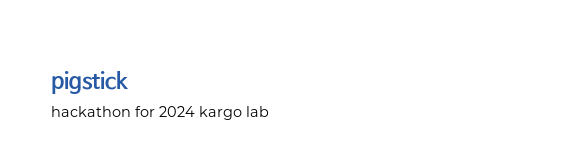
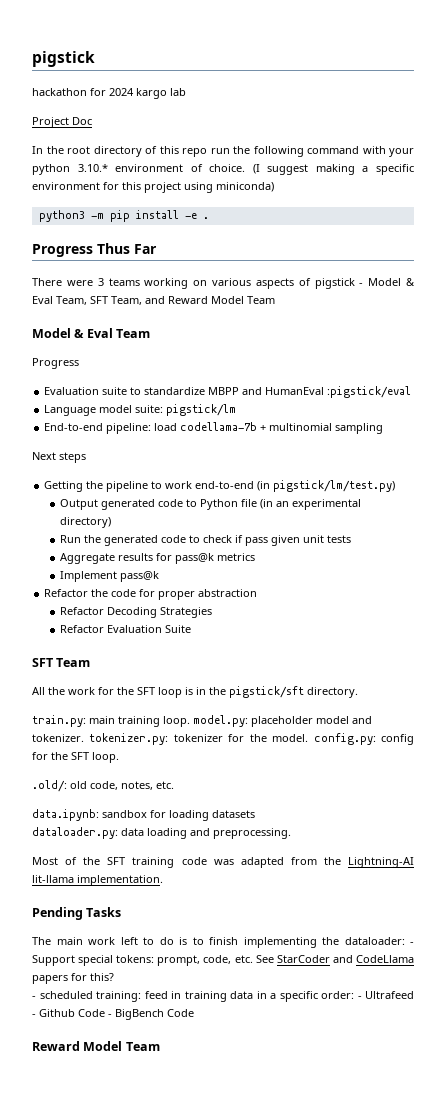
+ Project Doc
+ In the root directory of this repo run the following command with your python 3.10.* environment of choice. (I suggest making a specific environment for this project using miniconda)
+ python3 -m pip install -e .
+ Progress Thus Far
+ There were 3 teams working on various aspects of pigstick - Model & Eval Team, SFT Team, and Reward Model Team
+ Model & Eval Team
+ Progress
+ Evaluation suite to standardize MBPP and HumanEval :pigstick/eval
+ Language model suite: pigstick/lm
+ End-to-end pipeline: load codellama-7b + multinomial sampling
+ Next steps
+ Getting the pipeline to work end-to-end (in pigstick/lm/test.py)
+ Output generated code to Python file (in an experimental directory)
+ Run the generated code to check if pass given unit tests
+ Aggregate results for pass@k metrics
+ Implement pass@k
+ Refactor the code for proper abstraction
+ Refactor Decoding Strategies
+ Refactor Evaluation Suite
+ SFT Team
+ All the work for the SFT loop is in the pigstick/sft directory.
+ train.py: main training loop. model.py: placeholder model and tokenizer. tokenizer.py: tokenizer for the model. config.py: config for the SFT loop.
+ .old/: old code, notes, etc.
+ data.ipynb: sandbox for loading datasets
+ dataloader.py: data loading and preprocessing.
+ Most of the SFT training code was adapted from the Lightning-AI lit-llama implementation.
+ Pending Tasks
+ The main work left to do is to finish implementing the dataloader: - Support special tokens: prompt, code, etc. See StarCoder and CodeLlama papers for this?
+ - scheduled training: feed in training data in a specific order: - Ultrafeed - Github Code - BigBench Code
+ Reward Model Team

